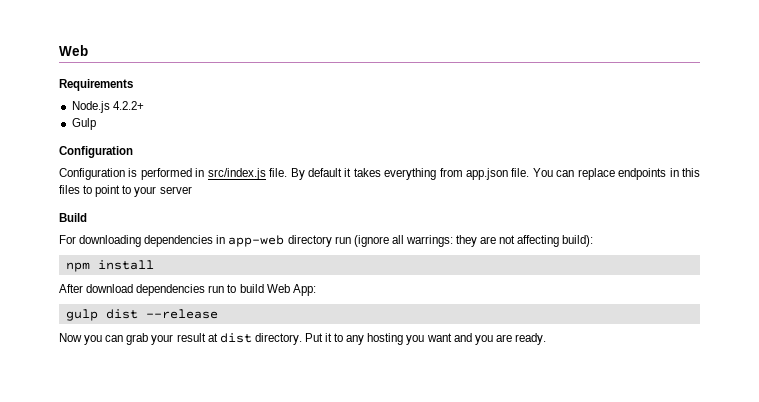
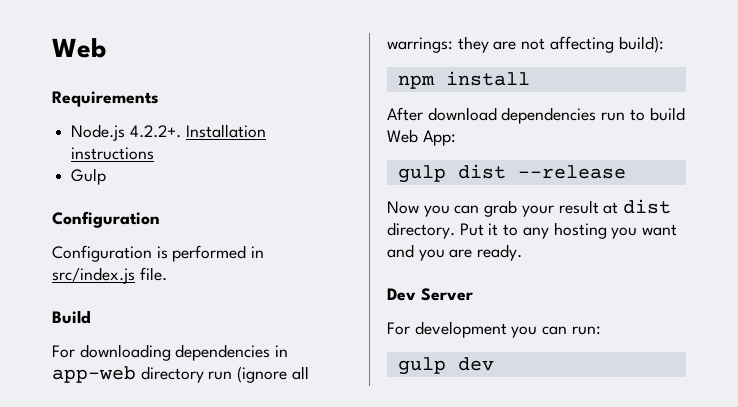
- Node.js 4.2.2+
+ Node.js 4.2.2+. Installation instructions
- By default it takes everything from app.json file. You can replace endpoints in this files to point to your server
+ Dev Server
+ For development you can run:
+ gulp dev

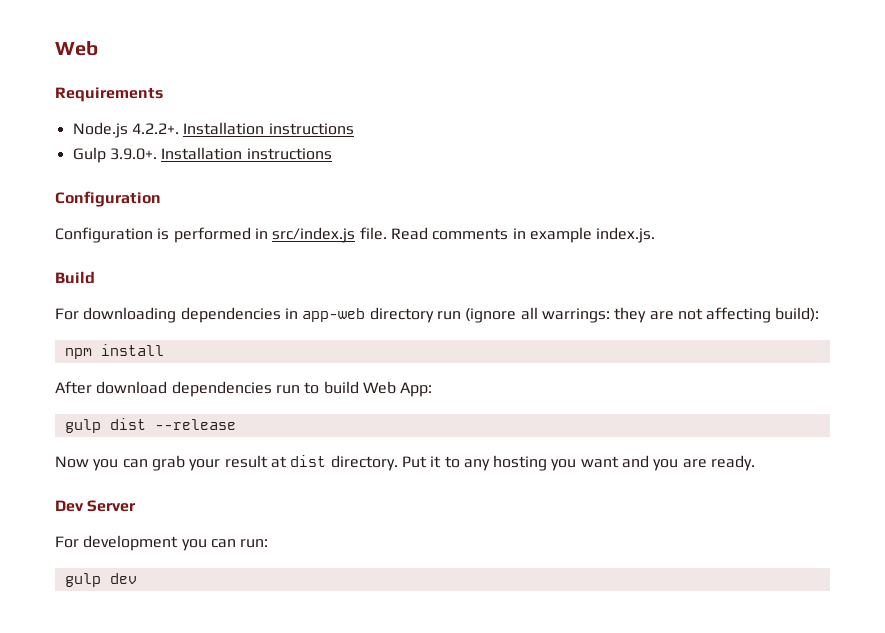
- Gulp
+ Gulp 3.9.0+. Installation instructions
+ Read comments in example index.js.

